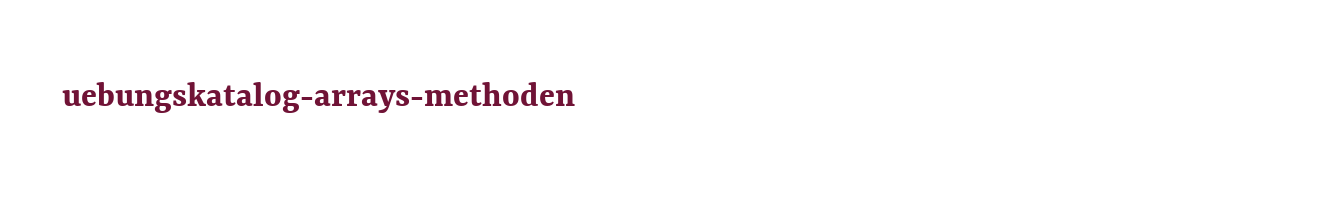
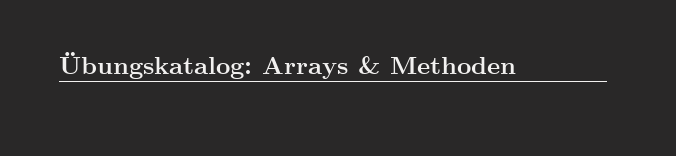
- uebungskatalog-arrays-methoden
+ Übungskatalog: Arrays & Methoden

